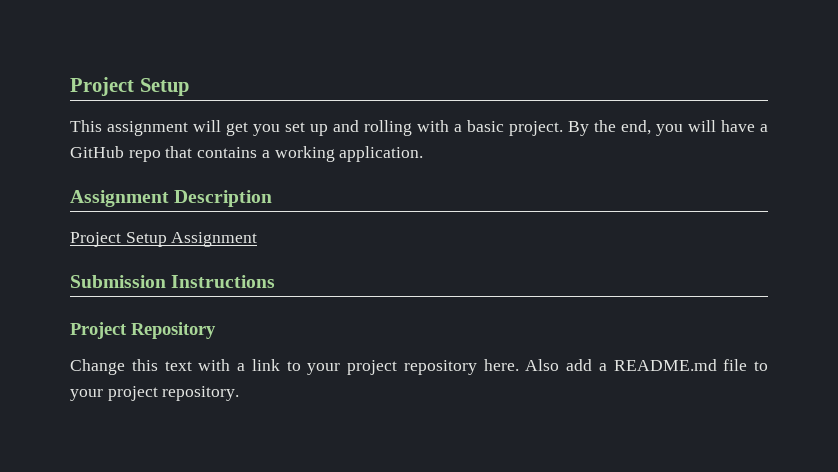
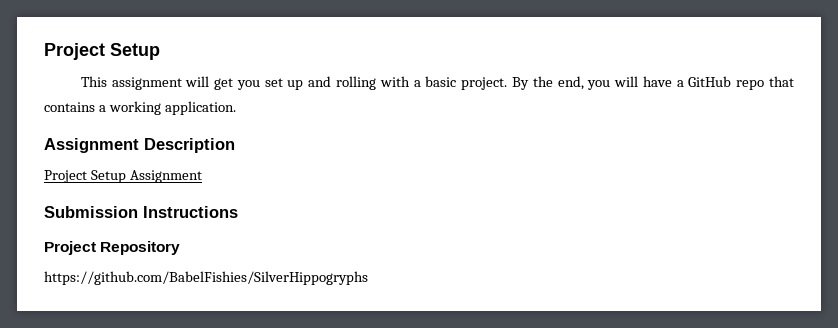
- Change this text with a link to your project repository here. Also add a README.md file to your project repository.
+ https://github.com/BabelFishies/SilverHippogryphs

